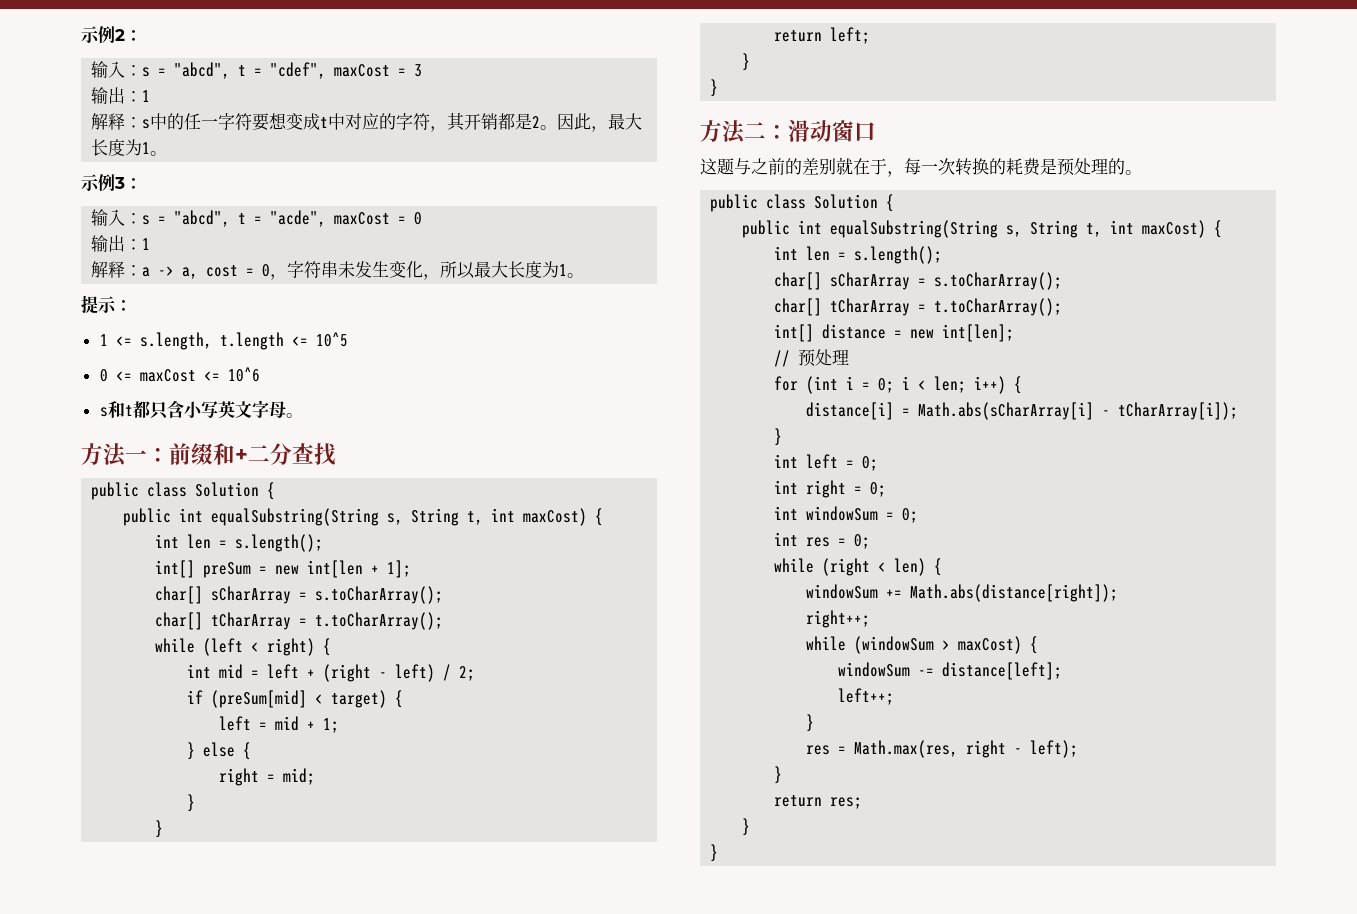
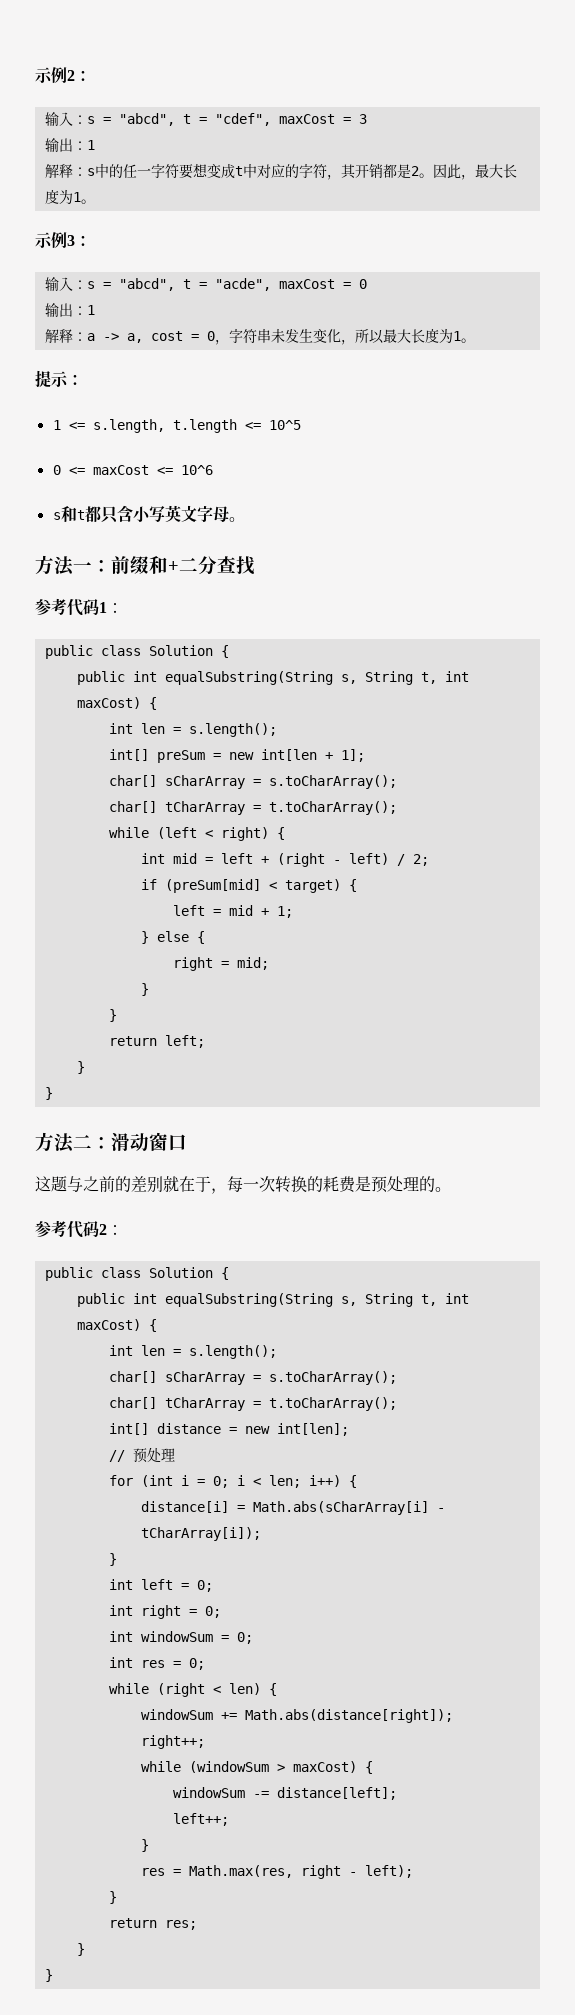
+ 参考代码1：
+ 参考代码2：

